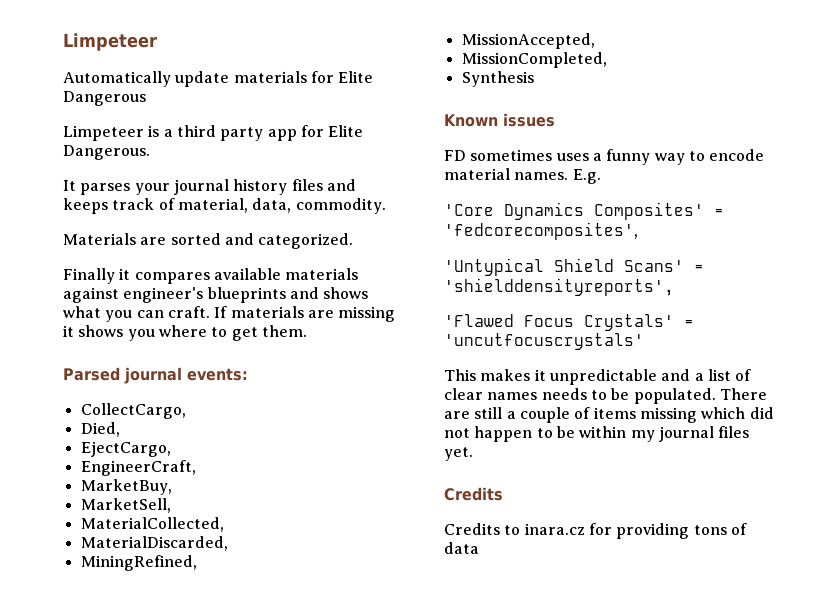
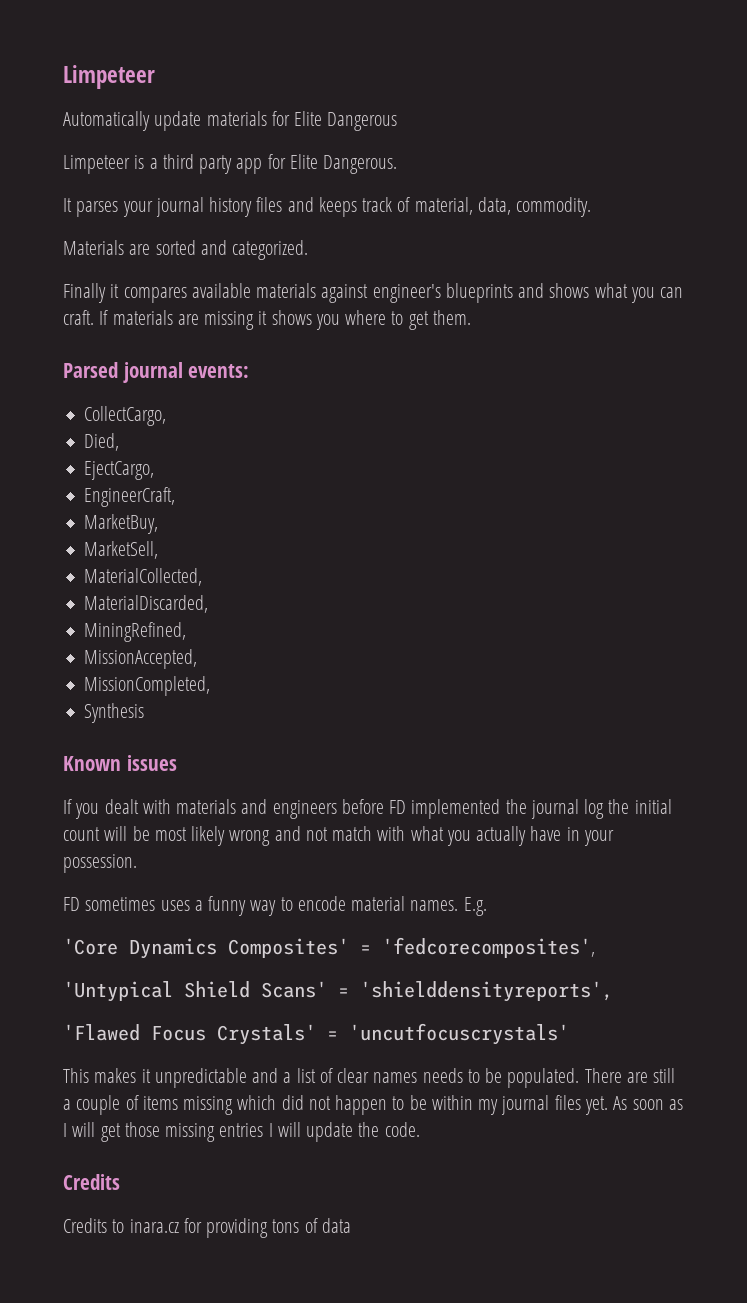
+ If you dealt with materials and engineers before FD implemented the journal log the initial count will be most likely wrong and not match with what you actually have in your possession.
+ As soon as I will get those missing entries I will update the code.

